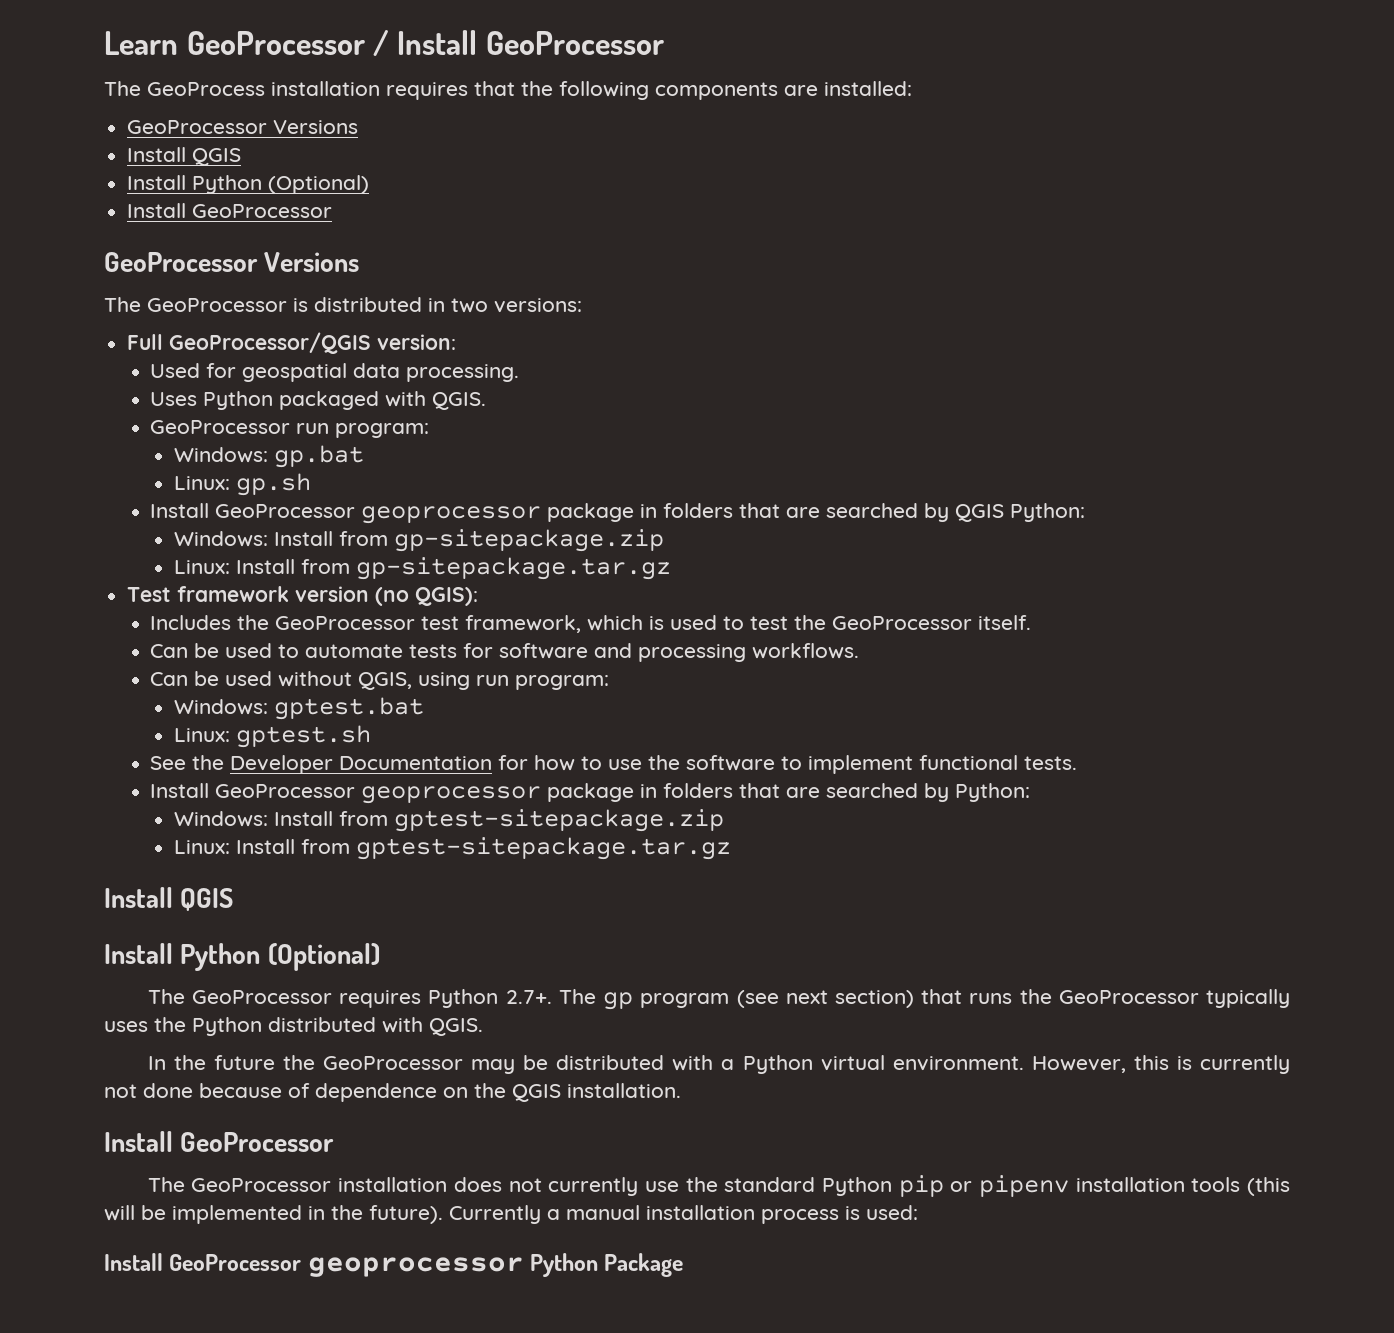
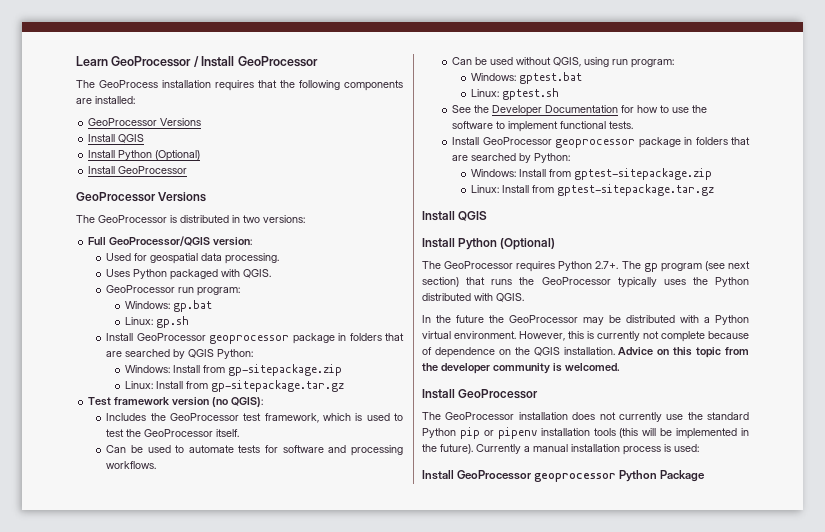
- However, this is currently not done because of dependence on the QGIS installation.
+ However, this is currently not complete because of dependence on the QGIS installation. Advice on this topic from the developer community is welcomed.

